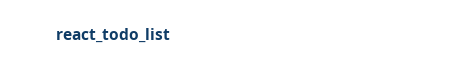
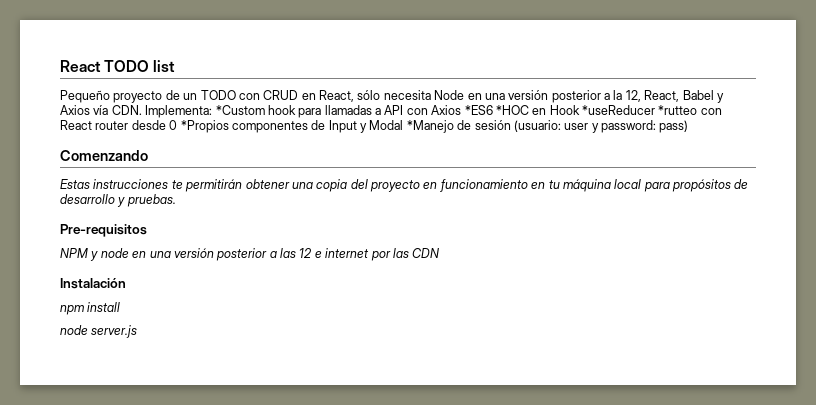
- react_todo_list
+ React TODO list
+ Pequeño proyecto de un TODO con CRUD en React, sólo necesita Node en una versión posterior a la 12, React, Babel y Axios vía CDN. Implementa: *Custom hook para llamadas a API con Axios *ES6 *HOC en Hook *useReducer *rutteo con React router desde 0 *Propios componentes de Input y Modal *Manejo de sesión (usuario: user y password: pass)
+ Comenzando
+ Estas instrucciones te permitirán obtener una copia del proyecto en funcionamiento en tu máquina local para propósitos de desarrollo y pruebas.
+ Pre-requisitos
+ NPM y node en una versión posterior a las 12 e internet por las CDN
+ Instalación
+ npm install
+ node server.js

